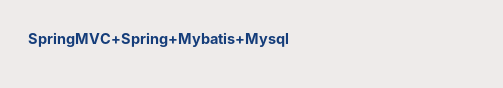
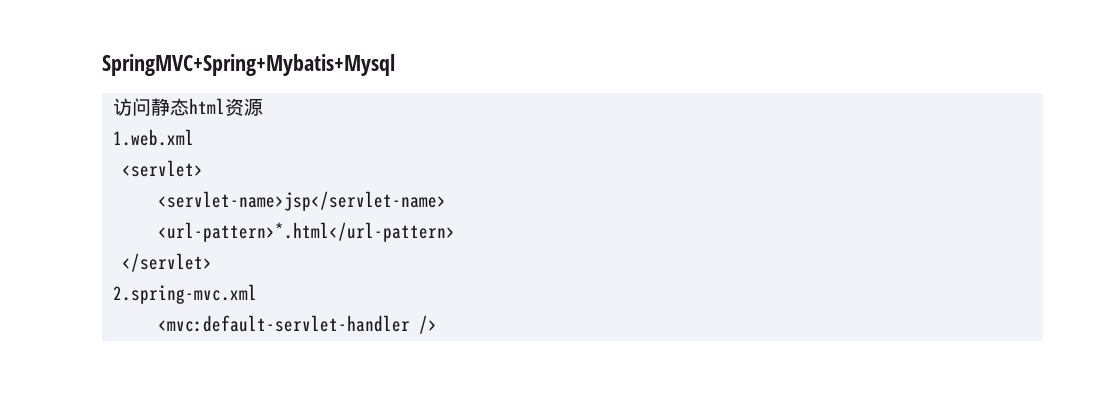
+ 访问静态html资源
+ 1.web.xml
+ <servlet>
+ <servlet-name>jsp</servlet-name>
+ <url-pattern>*.html</url-pattern>
+ </servlet>
+ 2.spring-mvc.xml
+ <mvc:default-servlet-handler />

